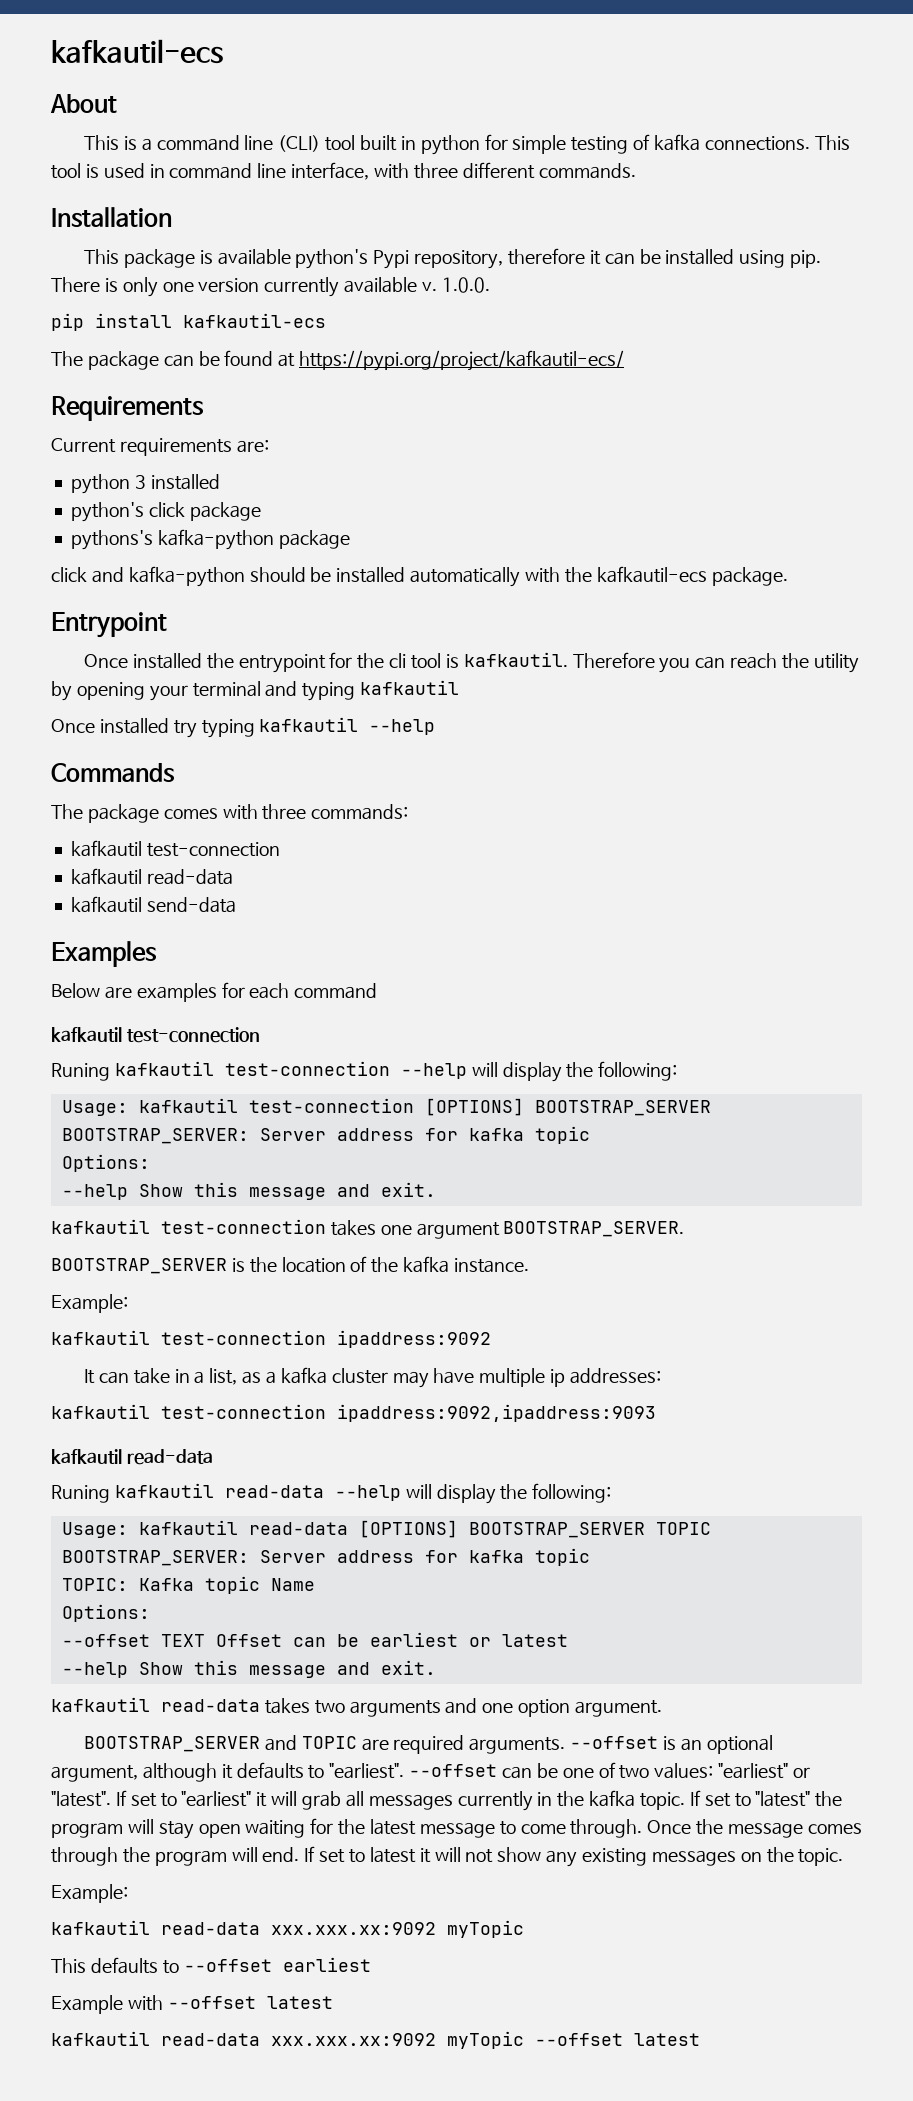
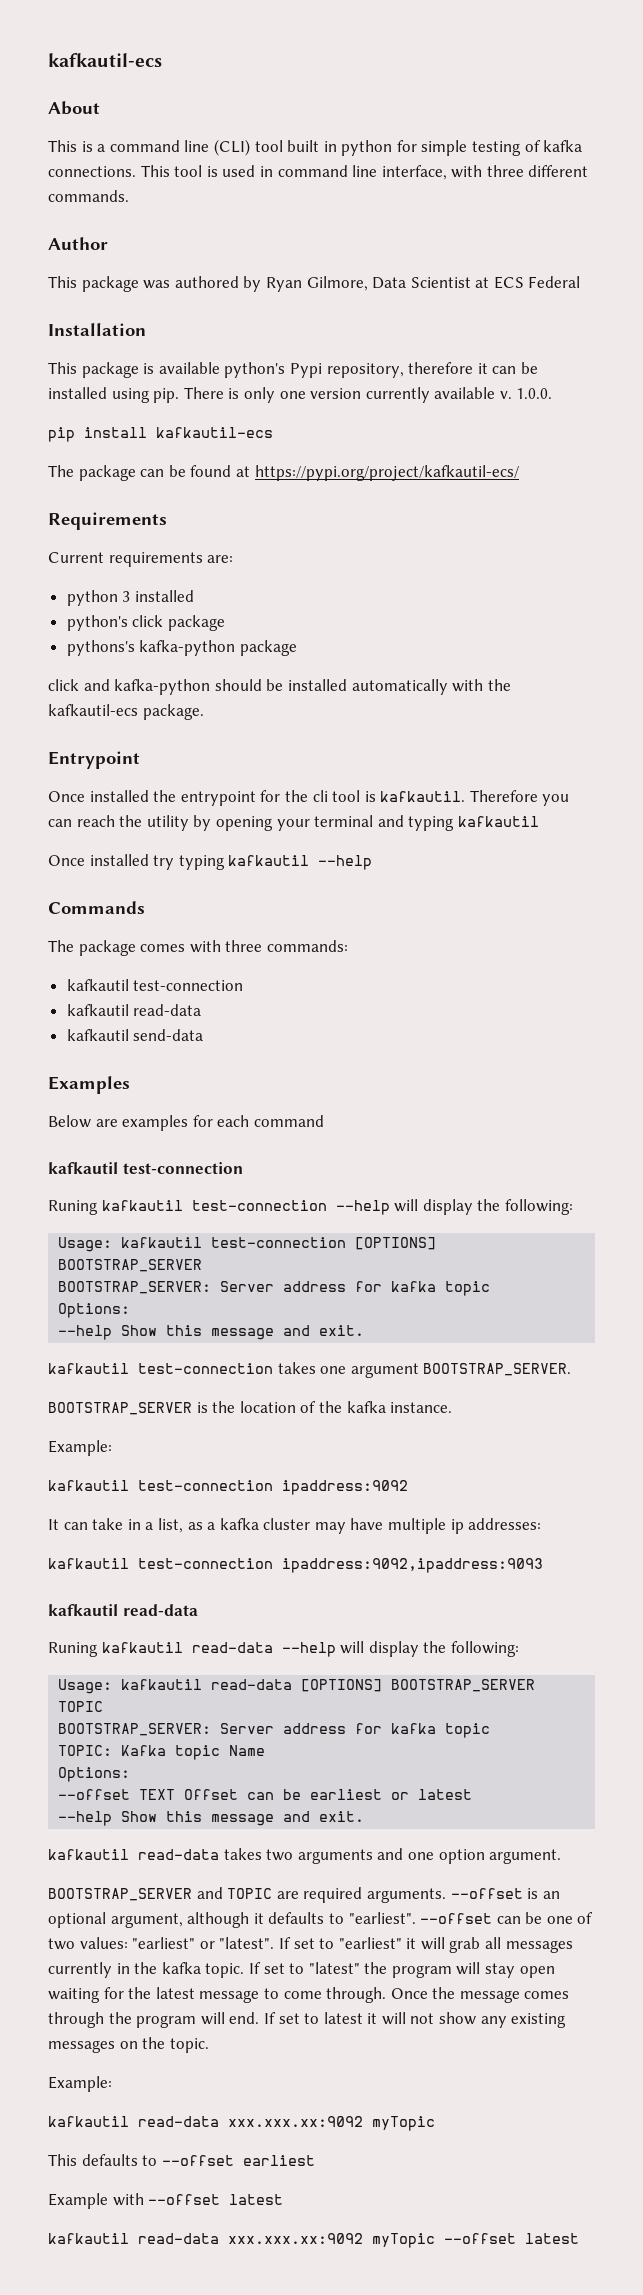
+ Author
+ This package was authored by Ryan Gilmore, Data Scientist at ECS Federal

